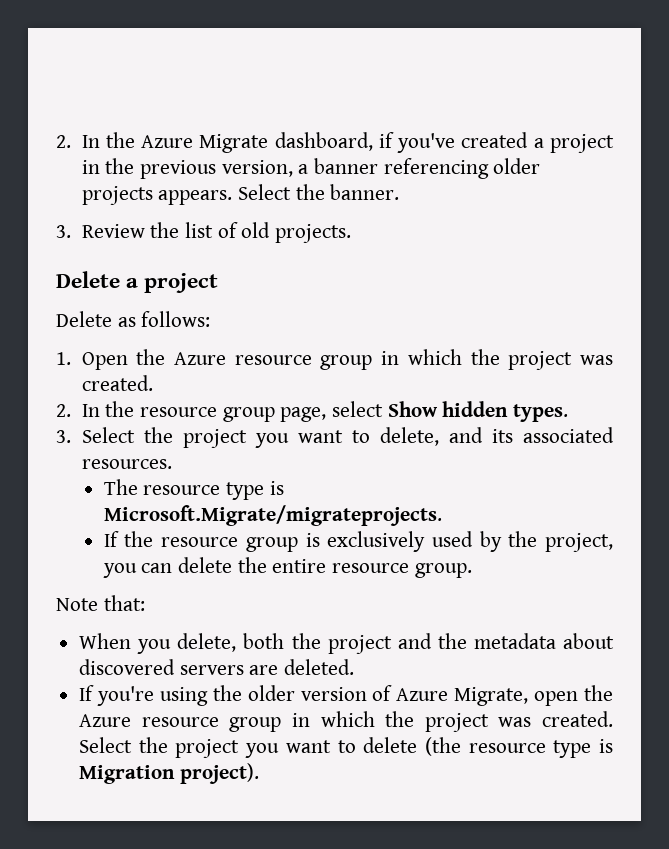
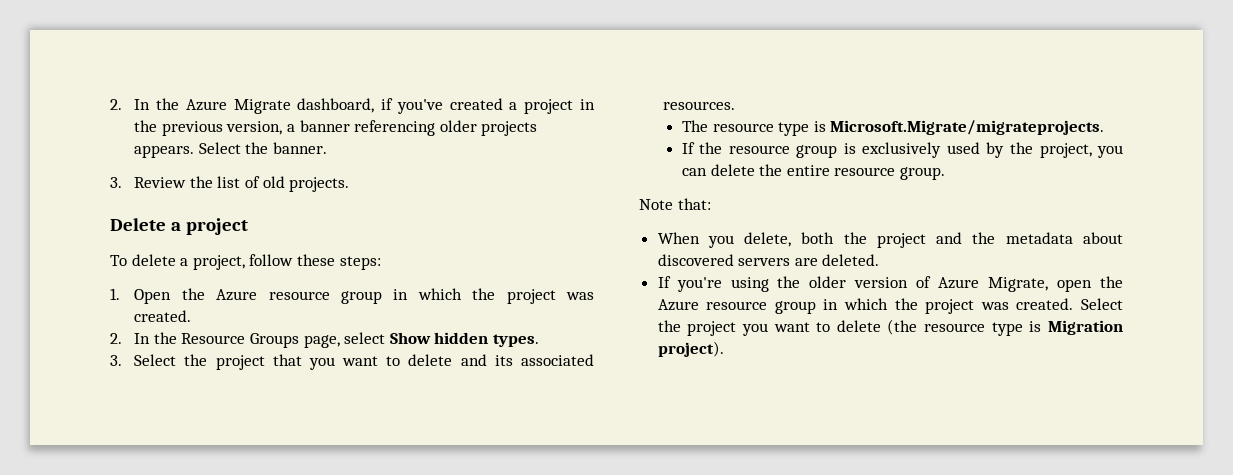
- Delete as follows:
+ To delete a project, follow these steps:
- 2. In the resource group page, select Show hidden types.
+ 2. In the Resource Groups page, select Show hidden types.
- 3. Select the project you want to delete, and its associated resources.
+ 3. Select the project that you want to delete and its associated resources.

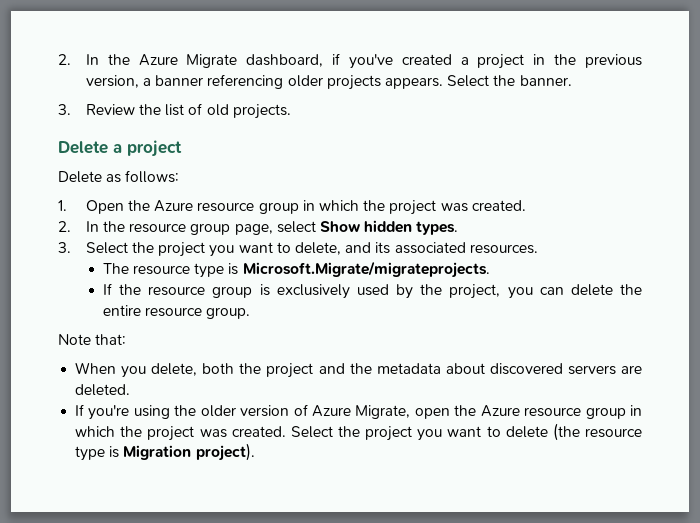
- To delete a project, follow these steps:
+ Delete as follows:
- 2. In the Resource Groups page, select Show hidden types.
+ 2. In the resource group page, select Show hidden types.
- 3. Select the project that you want to delete and its associated resources.
+ 3. Select the project you want to delete, and its associated resources.

